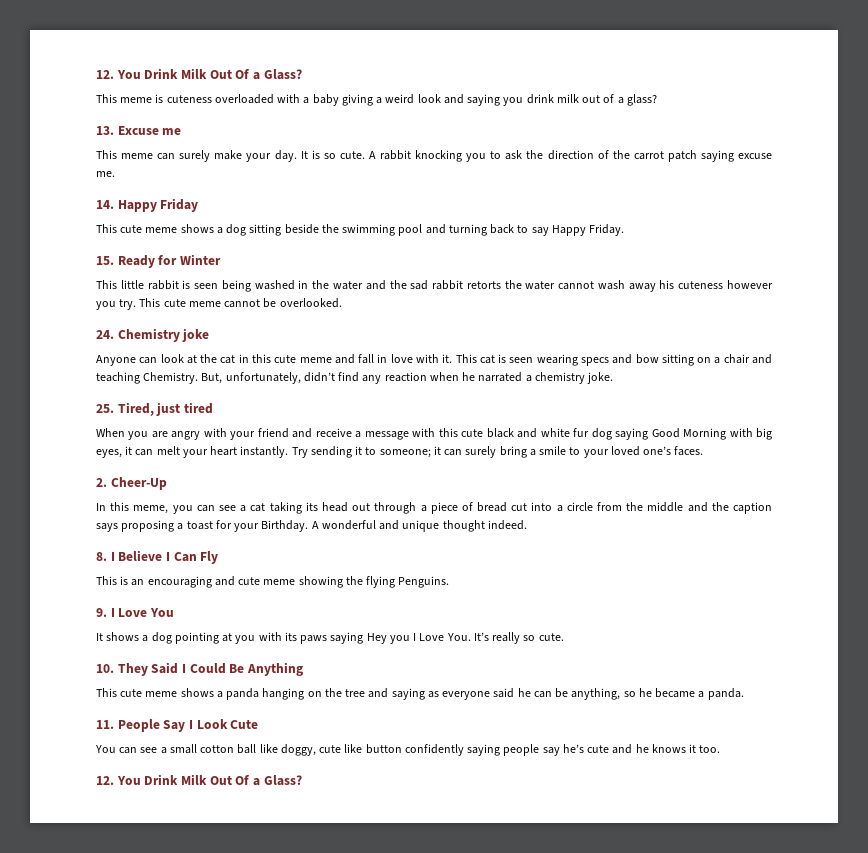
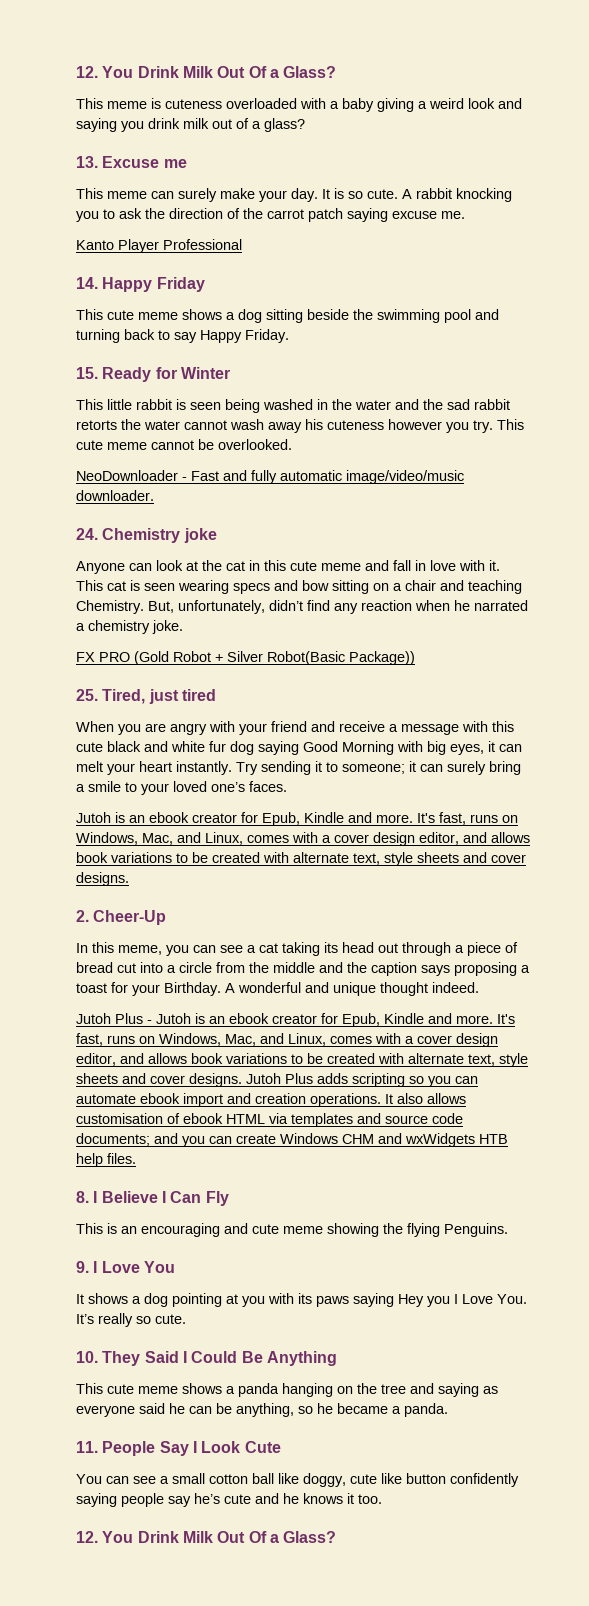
+ Kanto Player Professional
+ NeoDownloader - Fast and fully automatic image/video/music downloader.
+ FX PRO (Gold Robot + Silver Robot(Basic Package))
  Try sending it to someone; it can surely bring a smile to your loved one’s faces.
+ Jutoh is an ebook creator for Epub, Kindle and more. It's fast, runs on Windows, Mac, and Linux, comes with a cover design editor, and allows book variations to be created with alternate text, style sheets and cover designs.
+ Jutoh Plus - Jutoh is an ebook creator for Epub, Kindle and more. It's fast, runs on Windows, Mac, and Linux, comes with a cover design editor, and allows book variations to be created with alternate text, style sheets and cover designs. Jutoh Plus adds scripting so you can automate ebook import and creation operations. It also allows customisation of ebook HTML via templates and source code documents; and you can create Windows CHM and wxWidgets HTB help files.

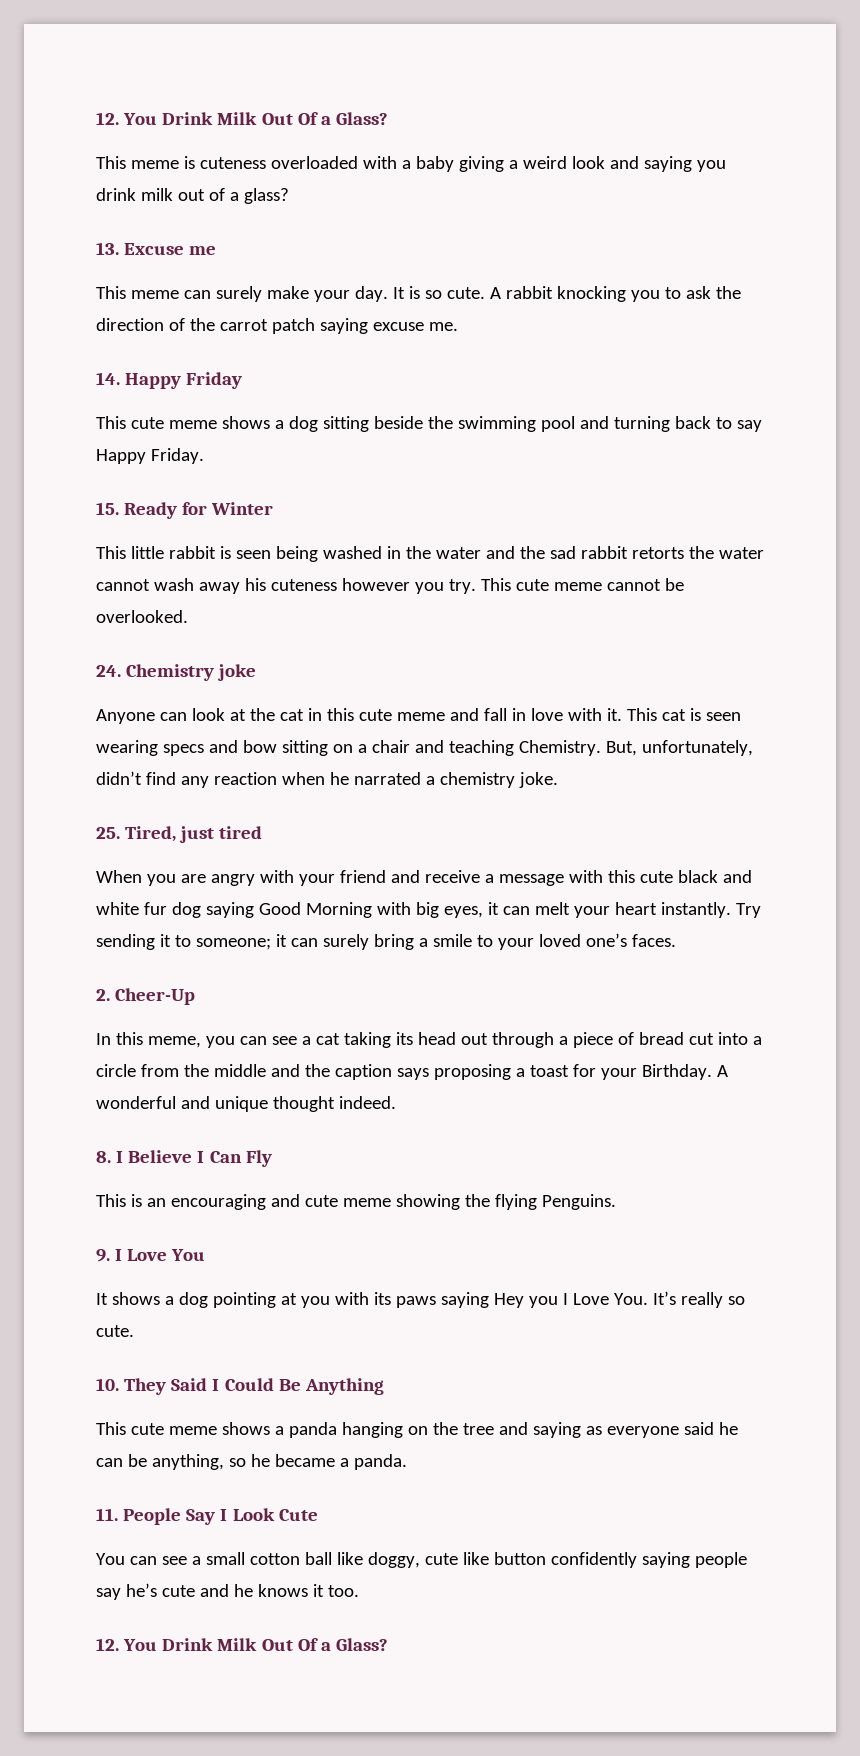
- Kanto Player Professional
- NeoDownloader - Fast and fully automatic image/video/music downloader.
- FX PRO (Gold Robot + Silver Robot(Basic Package))
  Try sending it to someone; it can surely bring a smile to your loved one’s faces.
- Jutoh is an ebook creator for Epub, Kindle and more. It's fast, runs on Windows, Mac, and Linux, comes with a cover design editor, and allows book variations to be created with alternate text, style sheets and cover designs.
- Jutoh Plus - Jutoh is an ebook creator for Epub, Kindle and more. It's fast, runs on Windows, Mac, and Linux, comes with a cover design editor, and allows book variations to be created with alternate text, style sheets and cover designs. Jutoh Plus adds scripting so you can automate ebook import and creation operations. It also allows customisation of ebook HTML via templates and source code documents; and you can create Windows CHM and wxWidgets HTB help files.

